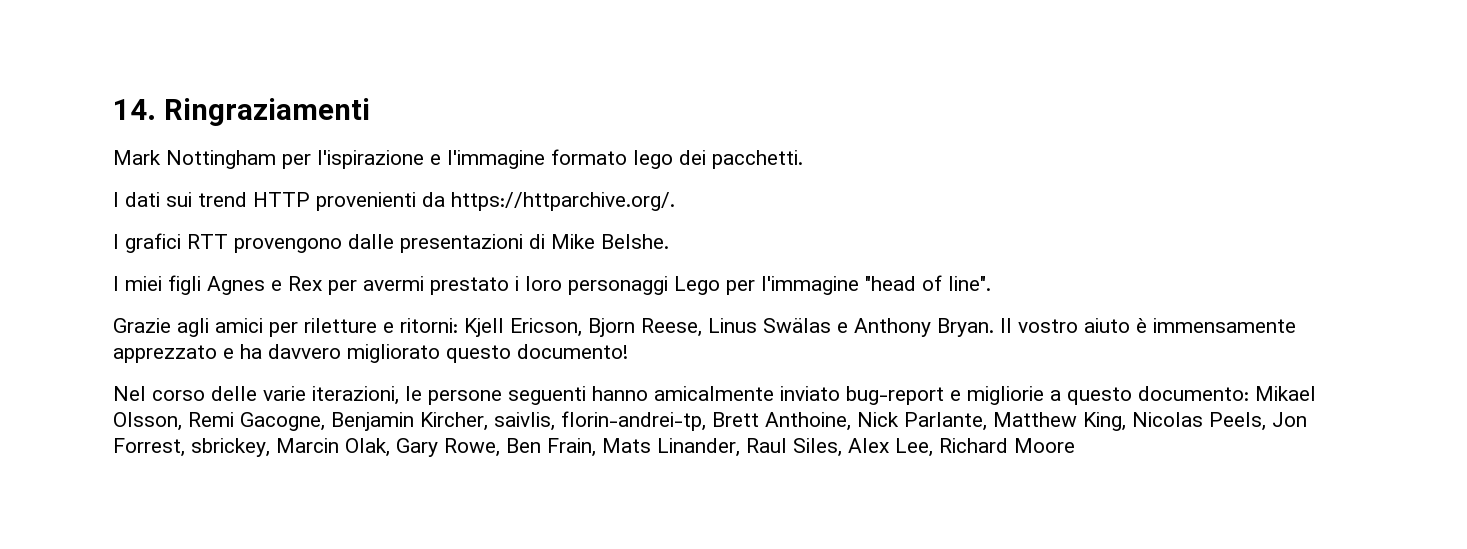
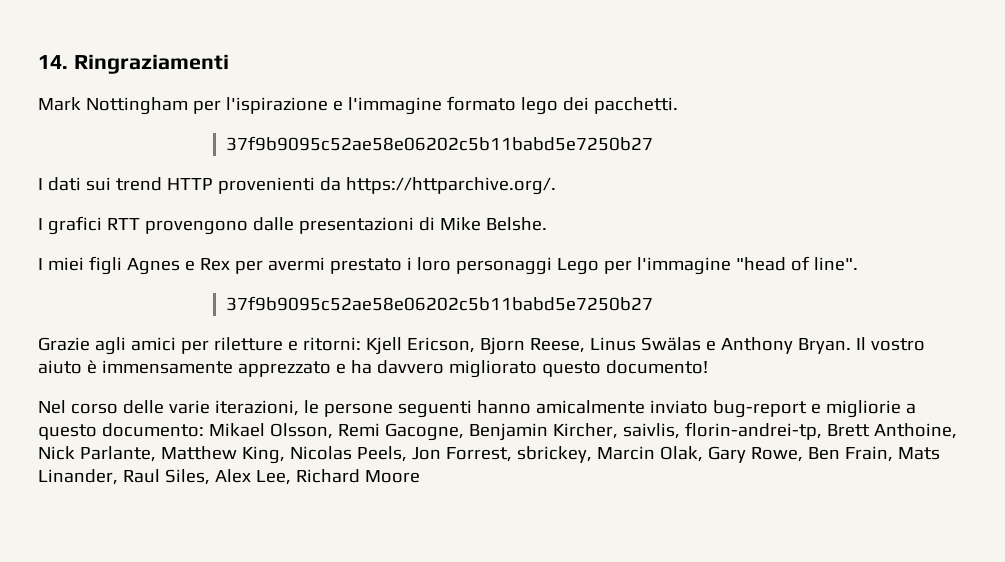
  Mark Nottingham per l'ispirazione e l'immagine formato lego dei pacchetti.
+ 37f9b9095c52ae58e06202c5b11babd5e7250b27
  I miei figli Agnes e Rex per avermi prestato i loro personaggi Lego per l'immagine "head of line".
+ 37f9b9095c52ae58e06202c5b11babd5e7250b27

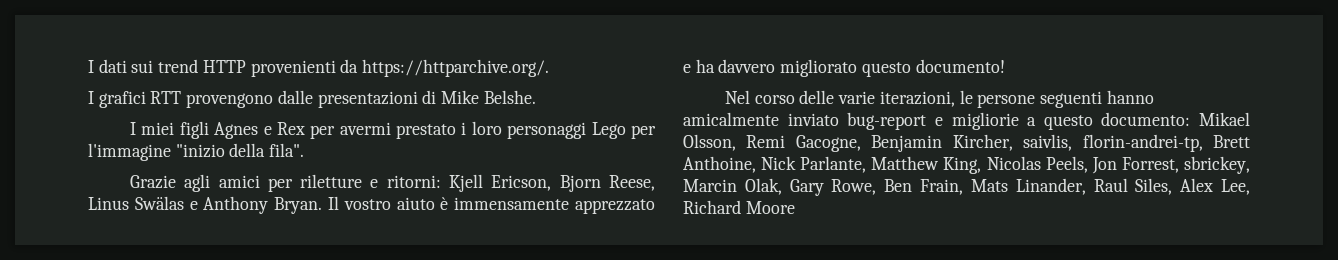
- 14. Ringraziamenti
- Mark Nottingham per l'ispirazione e l'immagine formato lego dei pacchetti.
- 37f9b9095c52ae58e06202c5b11babd5e7250b27
- I miei figli Agnes e Rex per avermi prestato i loro personaggi Lego per l'immagine "head of line".
- 37f9b9095c52ae58e06202c5b11babd5e7250b27
+ I miei figli Agnes e Rex per avermi prestato i loro personaggi Lego per l'immagine "inizio della fila".

